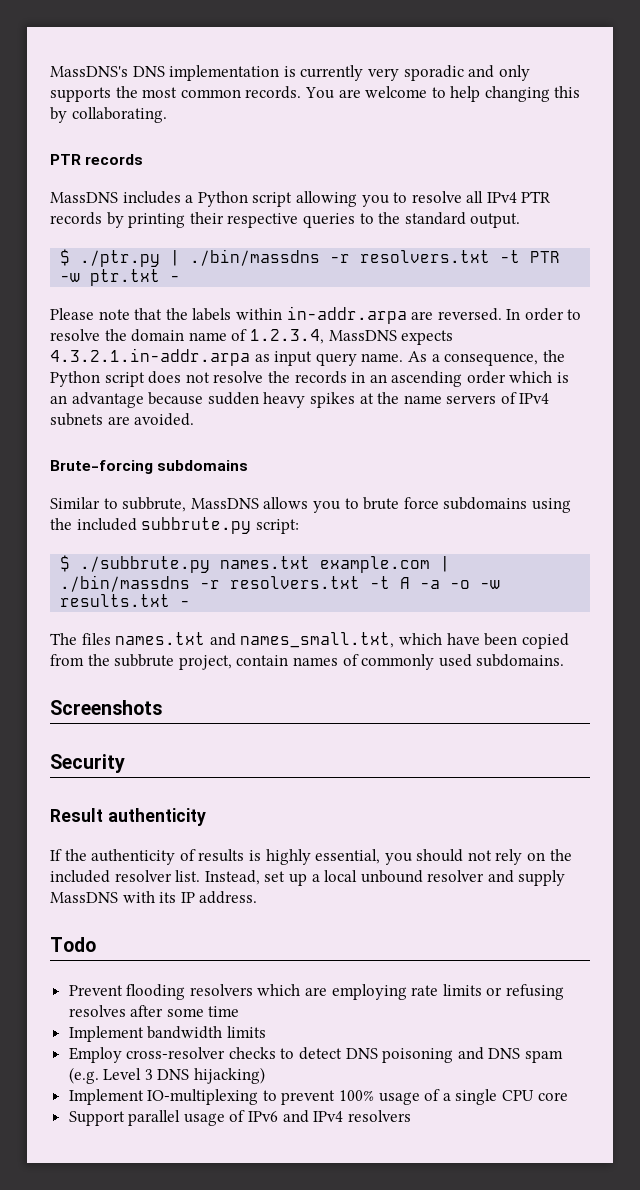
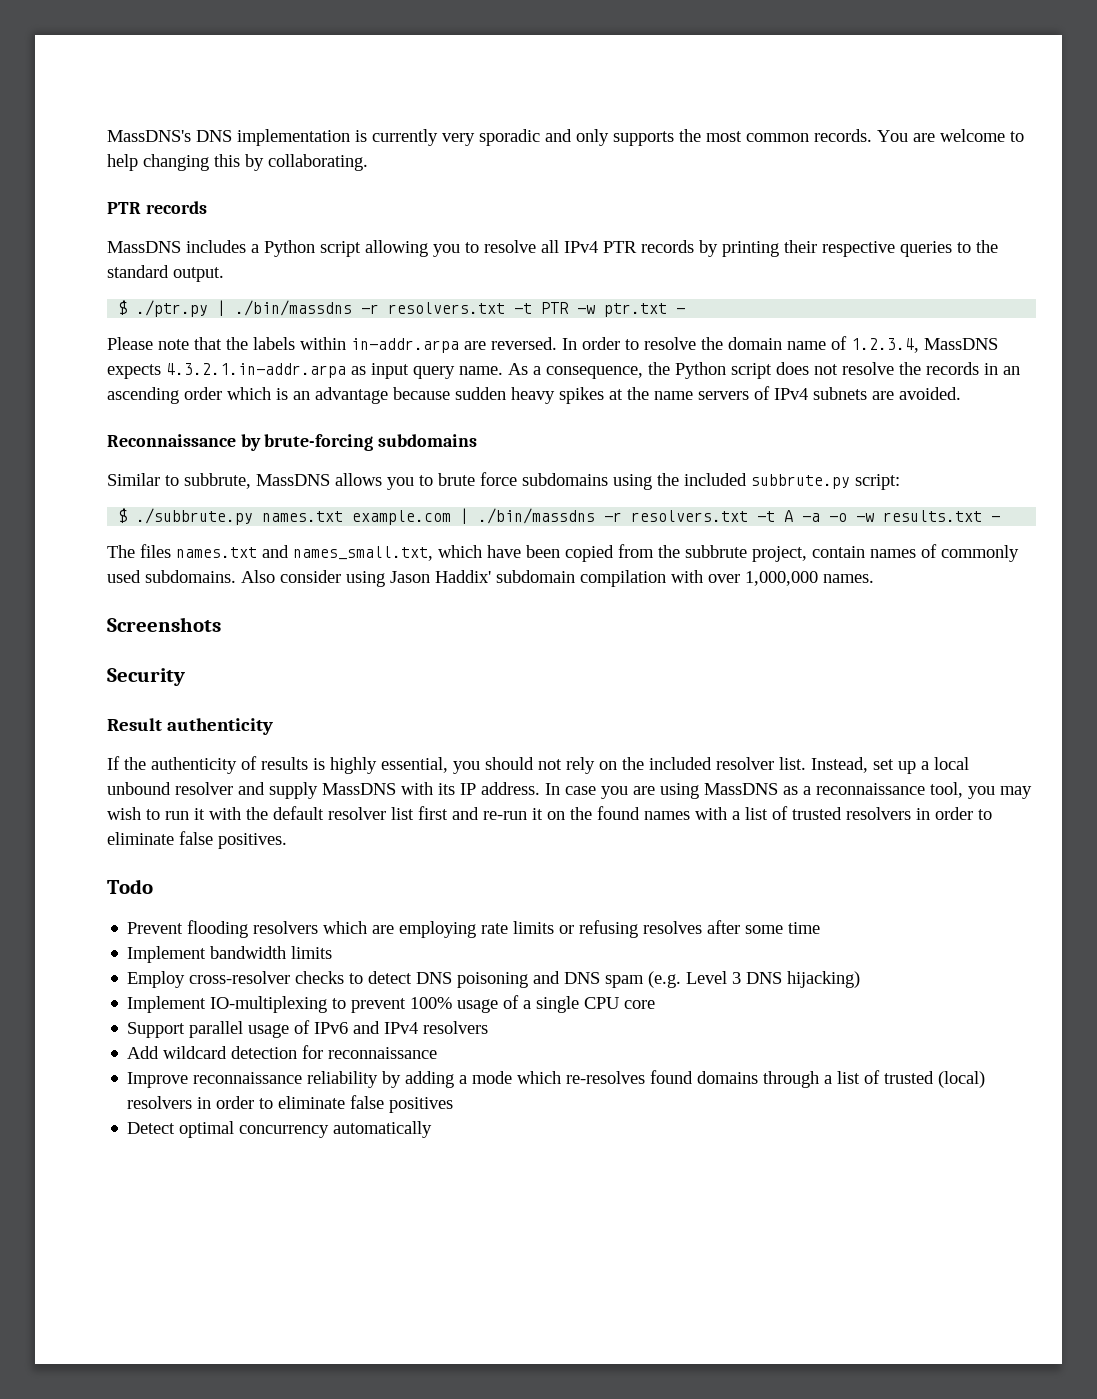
- Brute-forcing subdomains
+ Reconnaissance by brute-forcing subdomains
+ Also consider using Jason Haddix' subdomain compilation with over 1,000,000 names.
+ In case you are using MassDNS as a reconnaissance tool, you may wish to run it with the default resolver list first and re-run it on the found names with a list of trusted resolvers in order to eliminate false positives.
+ Add wildcard detection for reconnaissance
+ Improve reconnaissance reliability by adding a mode which re-resolves found domains through a list of trusted (local) resolvers in order to eliminate false positives
+ Detect optimal concurrency automatically

